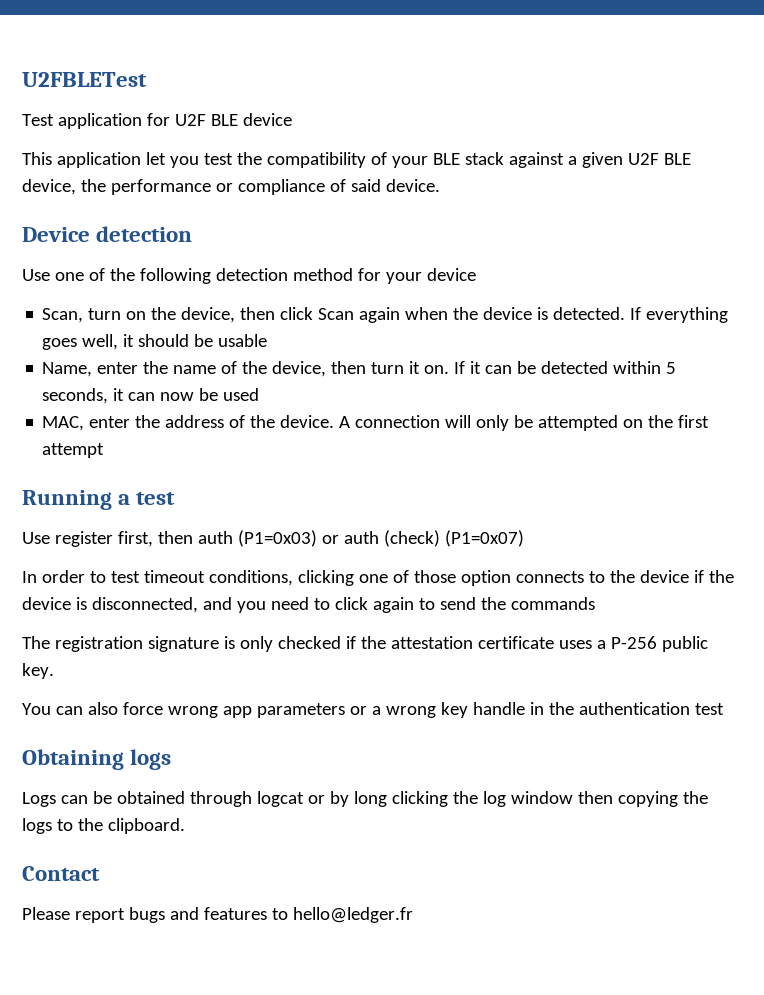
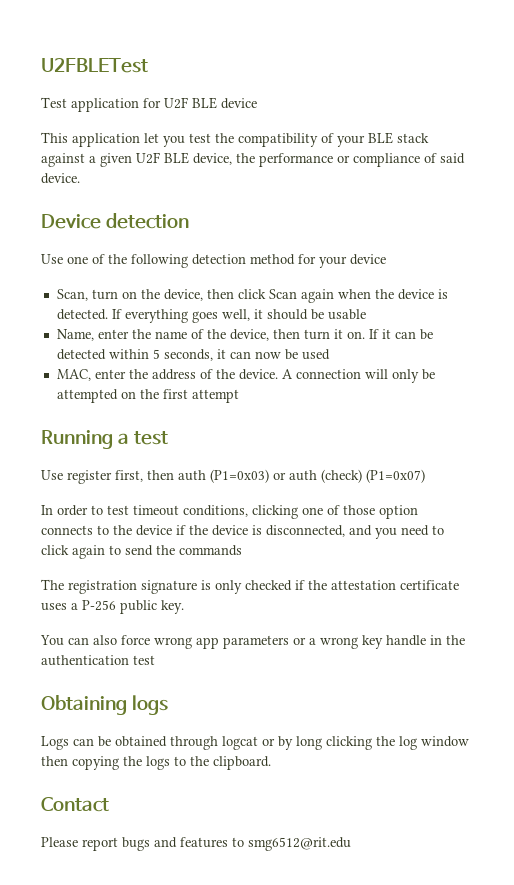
- Please report bugs and features to hello@ledger.fr
+ Please report bugs and features to smg6512@rit.edu

